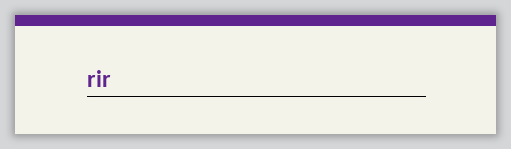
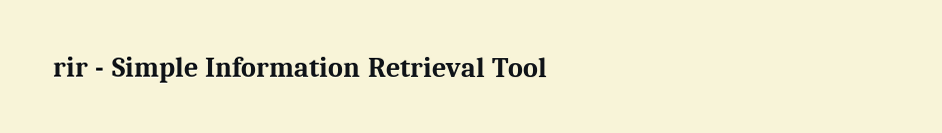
- rir
+ rir - Simple Information Retrieval Tool

